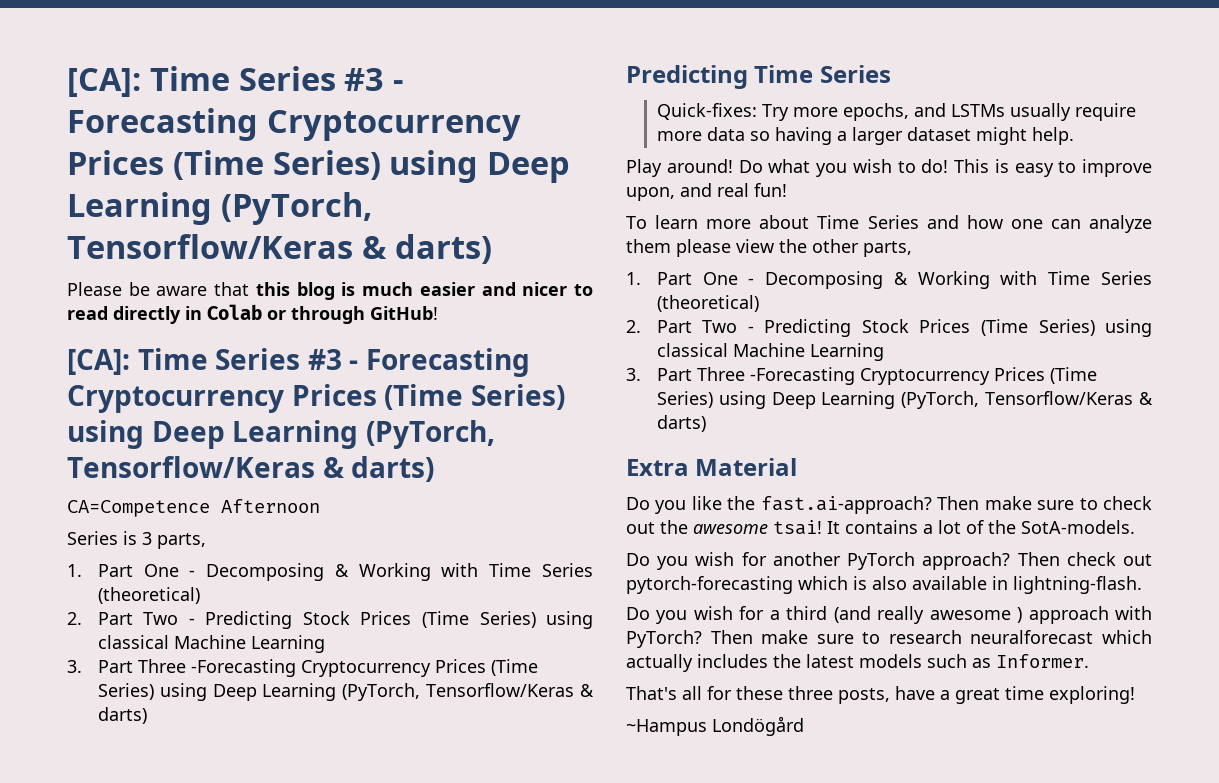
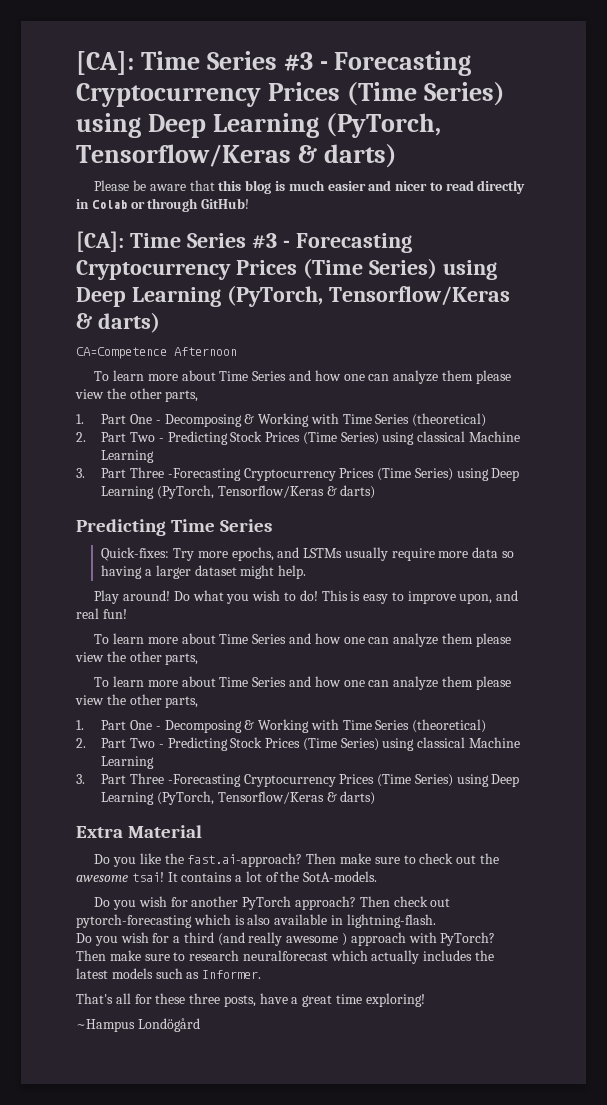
  CA=Competence Afternoon
- Series is 3 parts,
+ To learn more about Time Series and how one can analyze them please view the other parts,
  This is easy to improve upon, and real fun!
+ To learn more about Time Series and how one can analyze them please view the other parts,

